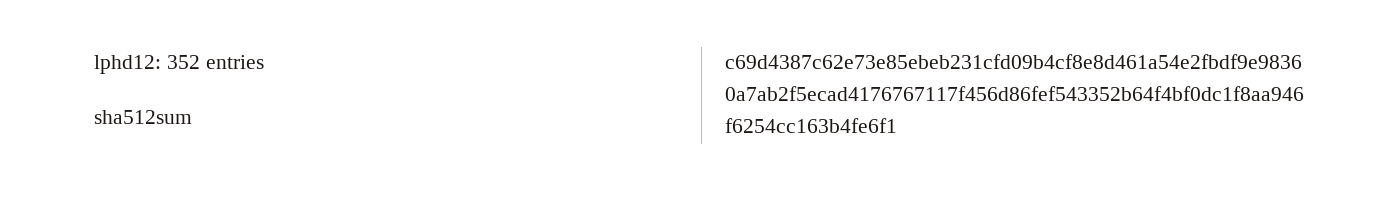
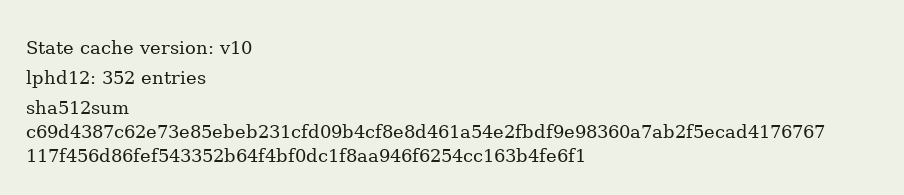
+ State cache version: v10

